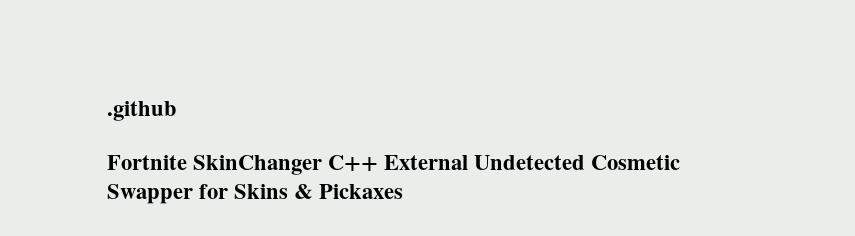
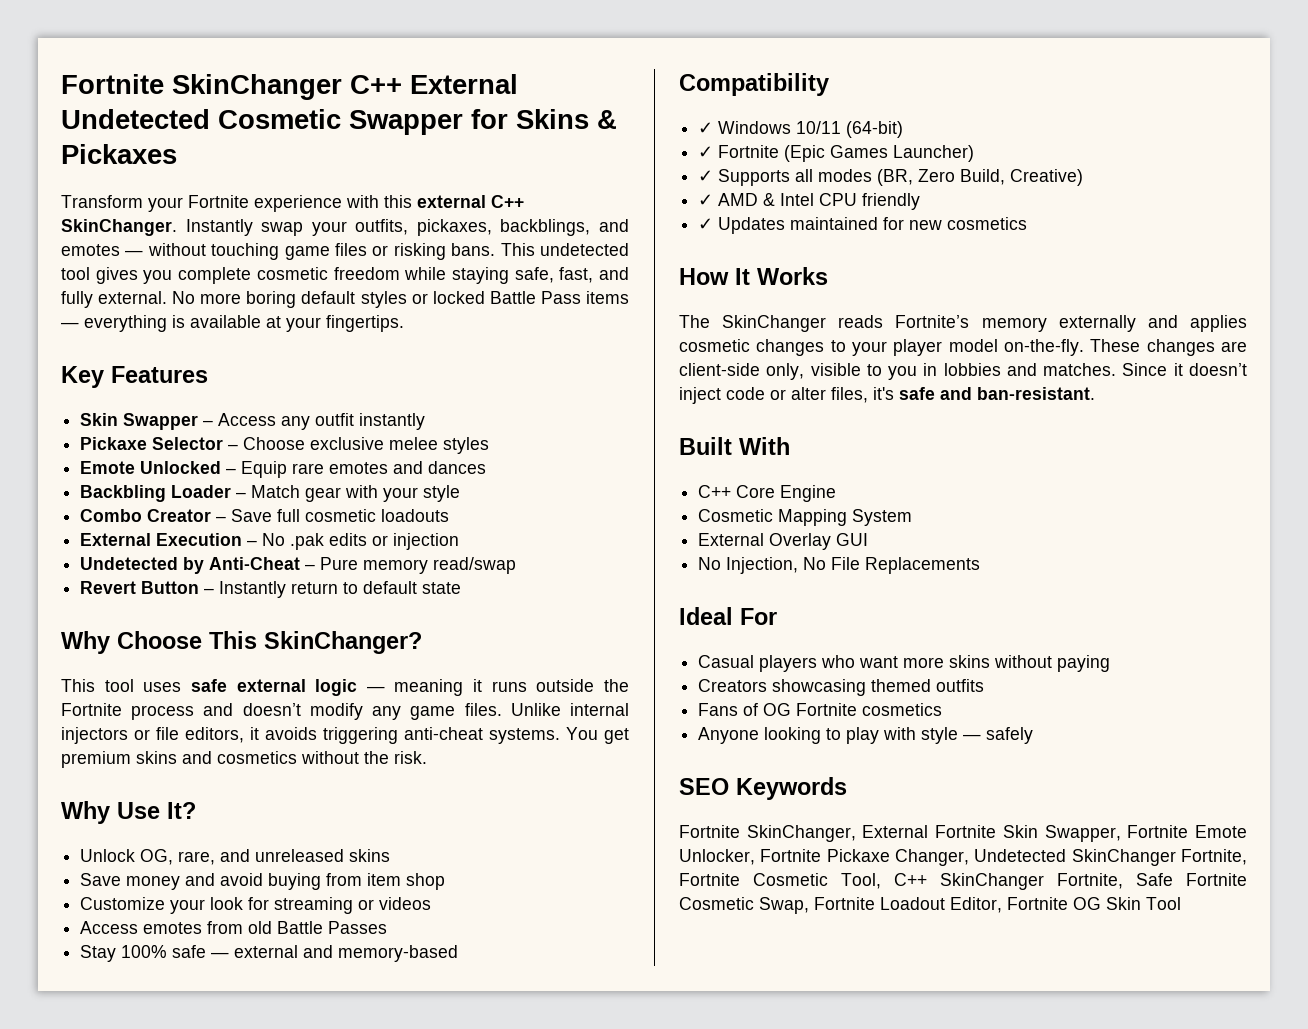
- .github
+ Transform your Fortnite experience with this external C++ SkinChanger. Instantly swap your outfits, pickaxes, backblings, and emotes — without touching game files or risking bans. This undetected tool gives you complete cosmetic freedom while staying safe, fast, and fully external. No more boring default styles or locked Battle Pass items — everything is available at your fingertips.
+ Key Features
+ Skin Swapper – Access any outfit instantly
+ Pickaxe Selector – Choose exclusive melee styles
+ Emote Unlocked – Equip rare emotes and dances
+ Backbling Loader – Match gear with your style
+ Combo Creator – Save full cosmetic loadouts
+ External Execution – No .pak edits or injection
+ Undetected by Anti-Cheat – Pure memory read/swap
+ Revert Button – Instantly return to default state
+ Why Choose This SkinChanger?
+ This tool uses safe external logic — meaning it runs outside the Fortnite process and doesn’t modify any game files. Unlike internal injectors or file editors, it avoids triggering anti-cheat systems. You get premium skins and cosmetics without the risk.
+ Why Use It?
+ Unlock OG, rare, and unreleased skins
+ Save money and avoid buying from item shop
+ Customize your look for streaming or videos
+ Access emotes from old Battle Passes
+ Stay 100% safe — external and memory-based
+ Compatibility
+ ✓ Windows 10/11 (64-bit)
+ ✓ Fortnite (Epic Games Launcher)
+ ✓ Supports all modes (BR, Zero Build, Creative)
+ ✓ AMD & Intel CPU friendly
+ ✓ Updates maintained for new cosmetics
+ How It Works
+ The SkinChanger reads Fortnite’s memory externally and applies cosmetic changes to your player model on-the-fly. These changes are client-side only, visible to you in lobbies and matches. Since it doesn’t inject code or alter files, it's safe and ban-resistant.
+ Built With
+ C++ Core Engine
+ Cosmetic Mapping System
+ External Overlay GUI
+ No Injection, No File Replacements
+ Ideal For
+ Casual players who want more skins without paying
+ Creators showcasing themed outfits
+ Fans of OG Fortnite cosmetics
+ Anyone looking to play with style — safely
+ SEO Keywords
+ Fortnite SkinChanger, External Fortnite Skin Swapper, Fortnite Emote Unlocker, Fortnite Pickaxe Changer, Undetected SkinChanger Fortnite, Fortnite Cosmetic Tool, C++ SkinChanger Fortnite, Safe Fortnite Cosmetic Swap, Fortnite Loadout Editor, Fortnite OG Skin Tool

